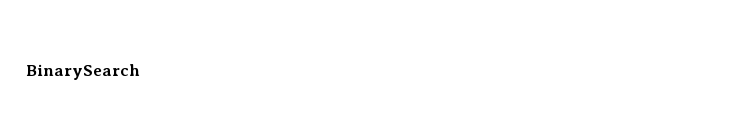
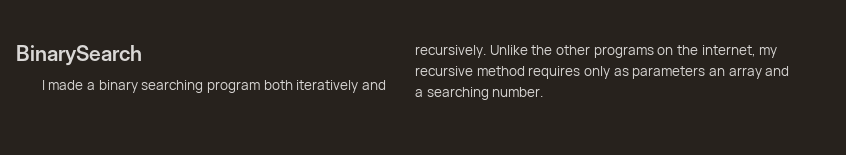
+ I made a binary searching program both iteratively and recursively. Unlike the other programs on the internet, my recursive method requires only as parameters an array and a searching number.

